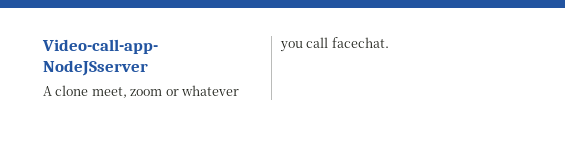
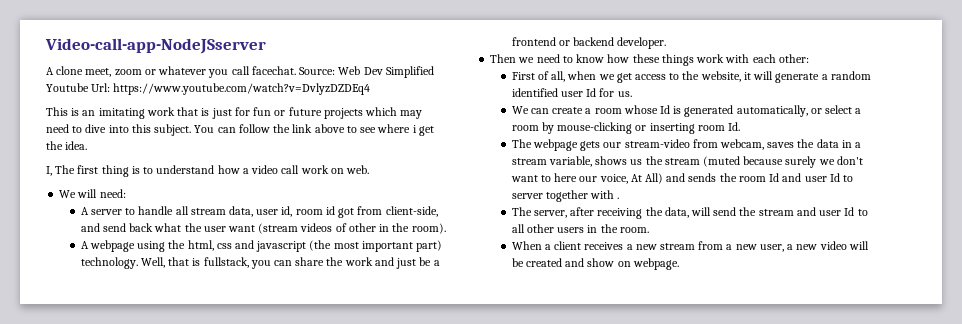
+ Source: Web Dev Simplified Youtube Url: https://www.youtube.com/watch?v=DvlyzDZDEq4
+ This is an imitating work that is just for fun or future projects which may need to dive into this subject. You can follow the link above to see where i get the idea.
+ I, The first thing is to understand how a video call work on web.
+ We will need:
+ A server to handle all stream data, user id, room id got from client-side, and send back what the user want (stream videos of other in the room).
+ A webpage using the html, css and javascript (the most important part) technology. Well, that is fullstack, you can share the work and just be a frontend or backend developer.
+ Then we need to know how these things work with each other:
+ First of all, when we get access to the website, it will generate a random identified user Id for us.
+ We can create a room whose Id is generated automatically, or select a room by mouse-clicking or inserting room Id.
+ The webpage gets our stream-video from webcam, saves the data in a stream variable, shows us the stream (muted because surely we don't want to here our voice, At All) and sends the room Id and user Id to server together with .
+ The server, after receiving the data, will send the stream and user Id to all other users in the room.
+ When a client receives a new stream from a new user, a new video will be created and show on webpage.

